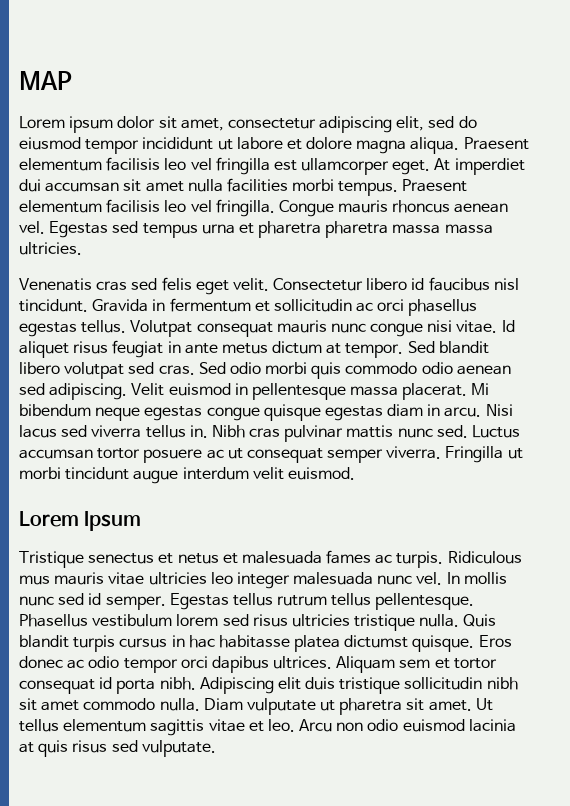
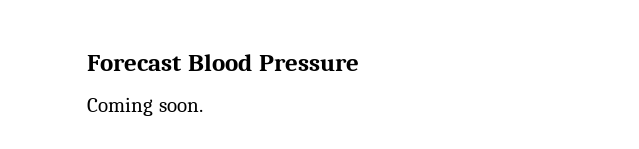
- MAP
- Lorem ipsum dolor sit amet, consectetur adipiscing elit, sed do eiusmod tempor incididunt ut labore et dolore magna aliqua. Praesent elementum facilisis leo vel fringilla est ullamcorper eget. At imperdiet dui accumsan sit amet nulla facilities morbi tempus. Praesent elementum facilisis leo vel fringilla. Congue mauris rhoncus aenean vel. Egestas sed tempus urna et pharetra pharetra massa massa ultricies.
- Venenatis cras sed felis eget velit. Consectetur libero id faucibus nisl tincidunt. Gravida in fermentum et sollicitudin ac orci phasellus egestas tellus. Volutpat consequat mauris nunc congue nisi vitae. Id aliquet risus feugiat in ante metus dictum at tempor. Sed blandit libero volutpat sed cras. Sed odio morbi quis commodo odio aenean sed adipiscing. Velit euismod in pellentesque massa placerat. Mi bibendum neque egestas congue quisque egestas diam in arcu. Nisi lacus sed viverra tellus in. Nibh cras pulvinar mattis nunc sed. Luctus accumsan tortor posuere ac ut consequat semper viverra. Fringilla ut morbi tincidunt augue interdum velit euismod.
- Lorem Ipsum
- Tristique senectus et netus et malesuada fames ac turpis. Ridiculous mus mauris vitae ultricies leo integer malesuada nunc vel. In mollis nunc sed id semper. Egestas tellus rutrum tellus pellentesque. Phasellus vestibulum lorem sed risus ultricies tristique nulla. Quis blandit turpis cursus in hac habitasse platea dictumst quisque. Eros donec ac odio tempor orci dapibus ultrices. Aliquam sem et tortor consequat id porta nibh. Adipiscing elit duis tristique sollicitudin nibh sit amet commodo nulla. Diam vulputate ut pharetra sit amet. Ut tellus elementum sagittis vitae et leo. Arcu non odio euismod lacinia at quis risus sed vulputate.
+ Forecast Blood Pressure
+ Coming soon.

